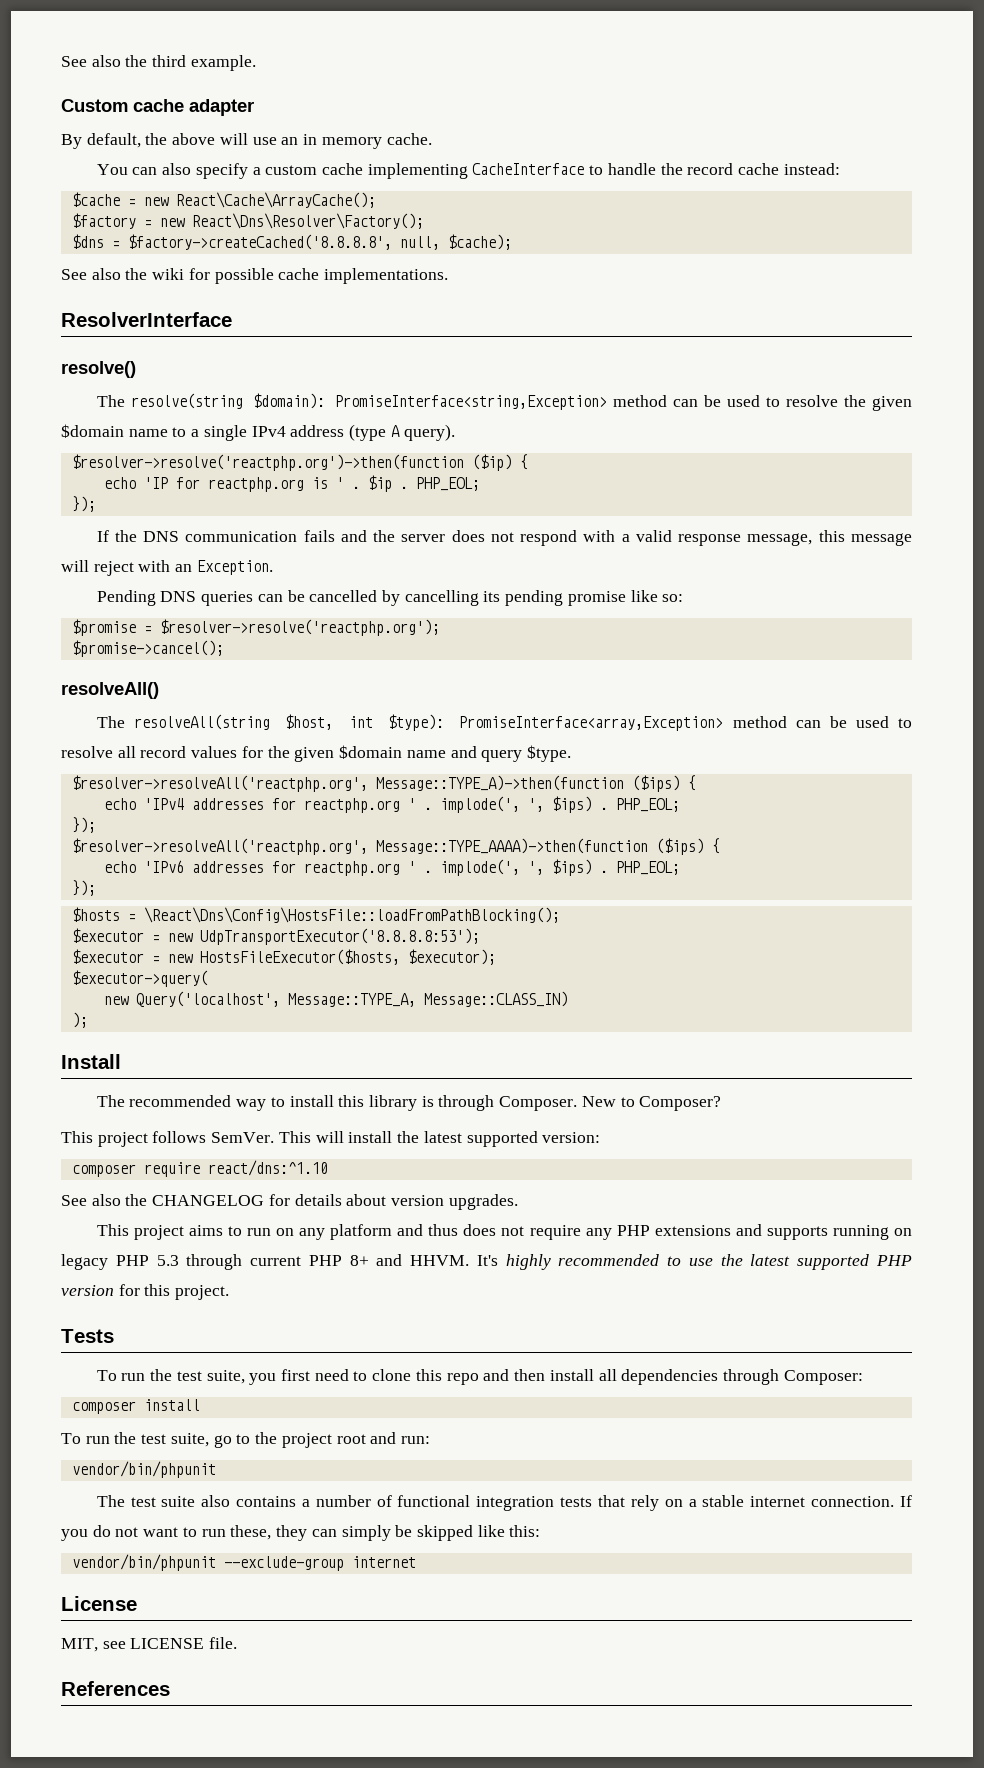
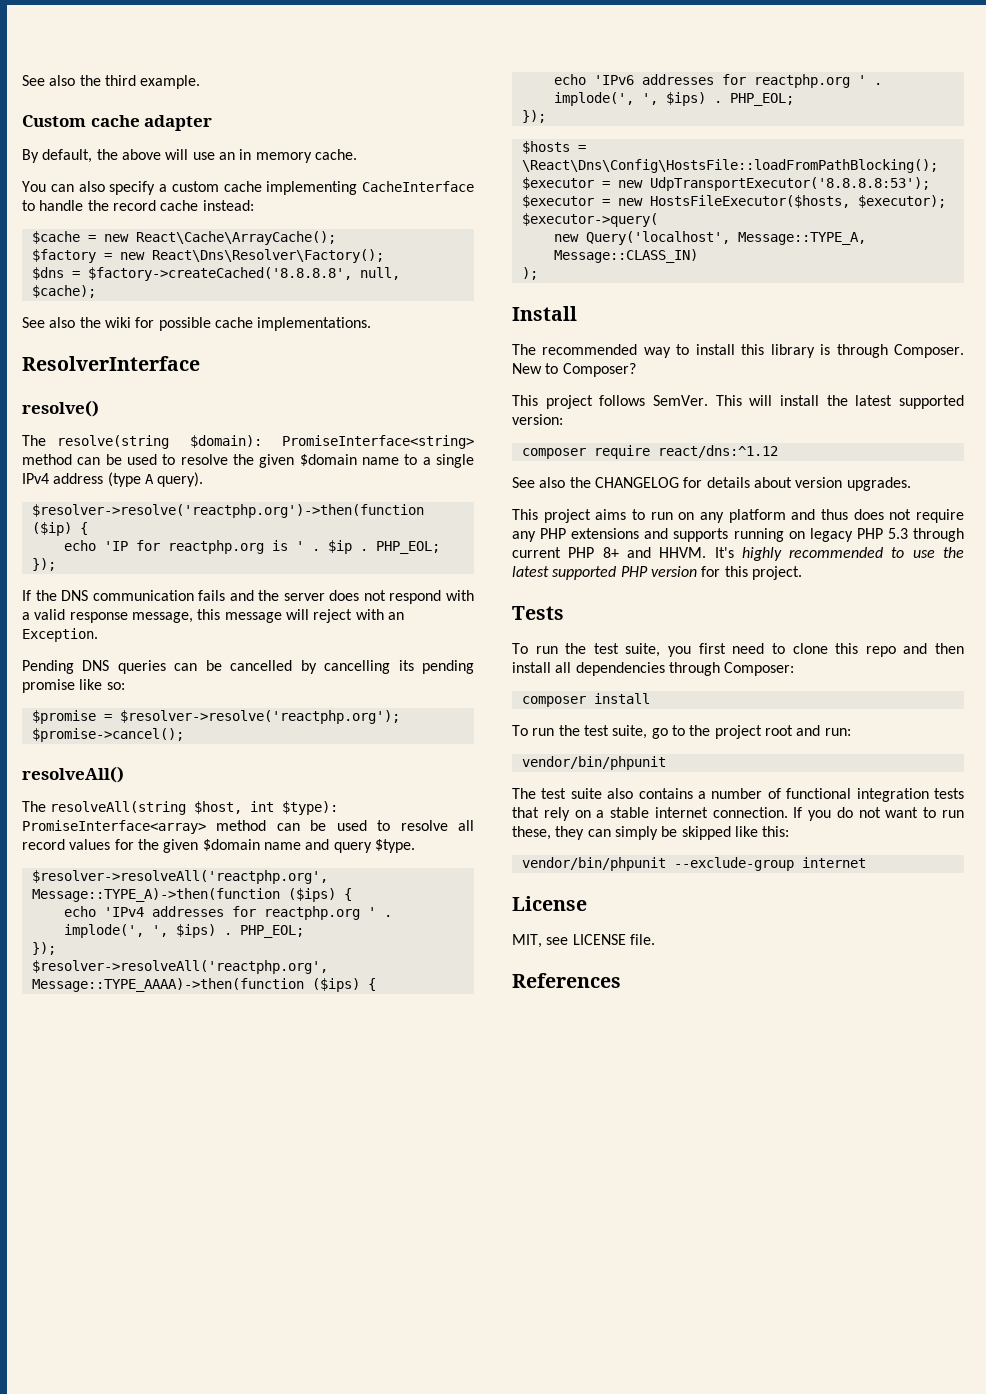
- The resolve(string $domain): PromiseInterface<string,Exception> method can be used to resolve the given $domain name to a single IPv4 address (type A query).
+ The resolve(string $domain): PromiseInterface<string> method can be used to resolve the given $domain name to a single IPv4 address (type A query).
- The resolveAll(string $host, int $type): PromiseInterface<array,Exception> method can be used to resolve all record values for the given $domain name and query $type.
+ The resolveAll(string $host, int $type): PromiseInterface<array> method can be used to resolve all record values for the given $domain name and query $type.
- composer require react/dns:^1.10
+ composer require react/dns:^1.12

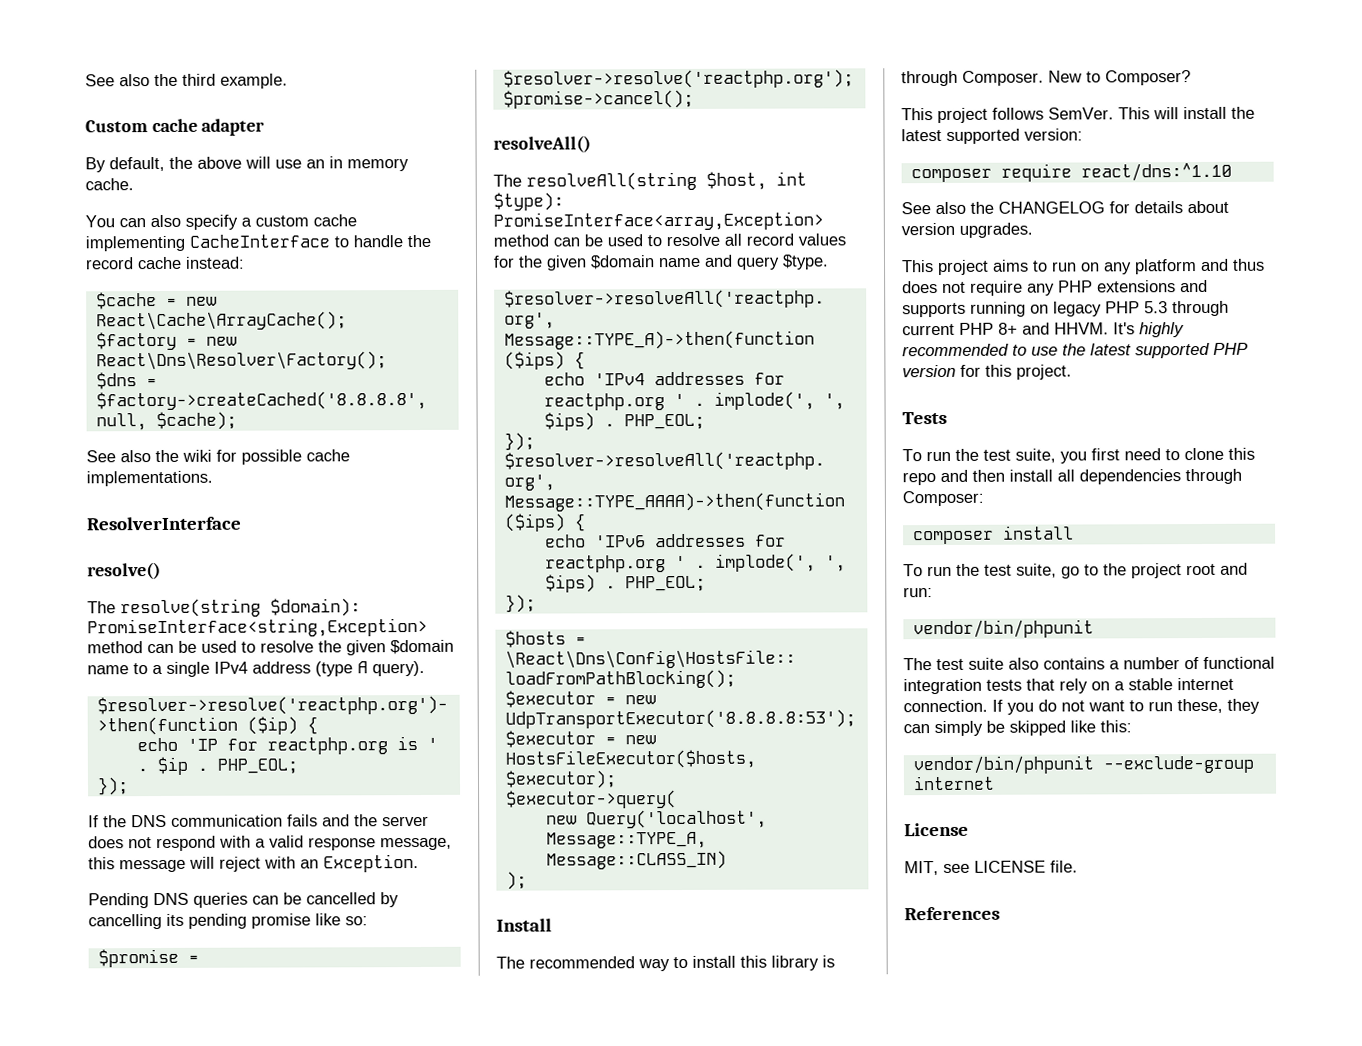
- The resolve(string $domain): PromiseInterface<string> method can be used to resolve the given $domain name to a single IPv4 address (type A query).
+ The resolve(string $domain): PromiseInterface<string,Exception> method can be used to resolve the given $domain name to a single IPv4 address (type A query).
- The resolveAll(string $host, int $type): PromiseInterface<array> method can be used to resolve all record values for the given $domain name and query $type.
+ The resolveAll(string $host, int $type): PromiseInterface<array,Exception> method can be used to resolve all record values for the given $domain name and query $type.
- composer require react/dns:^1.12
+ composer require react/dns:^1.10

